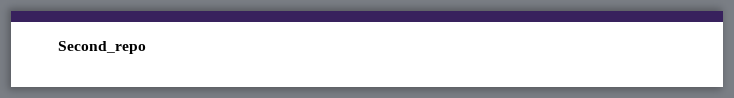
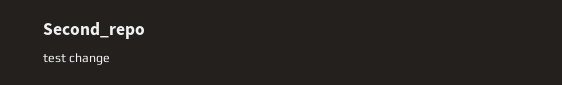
+ test change

